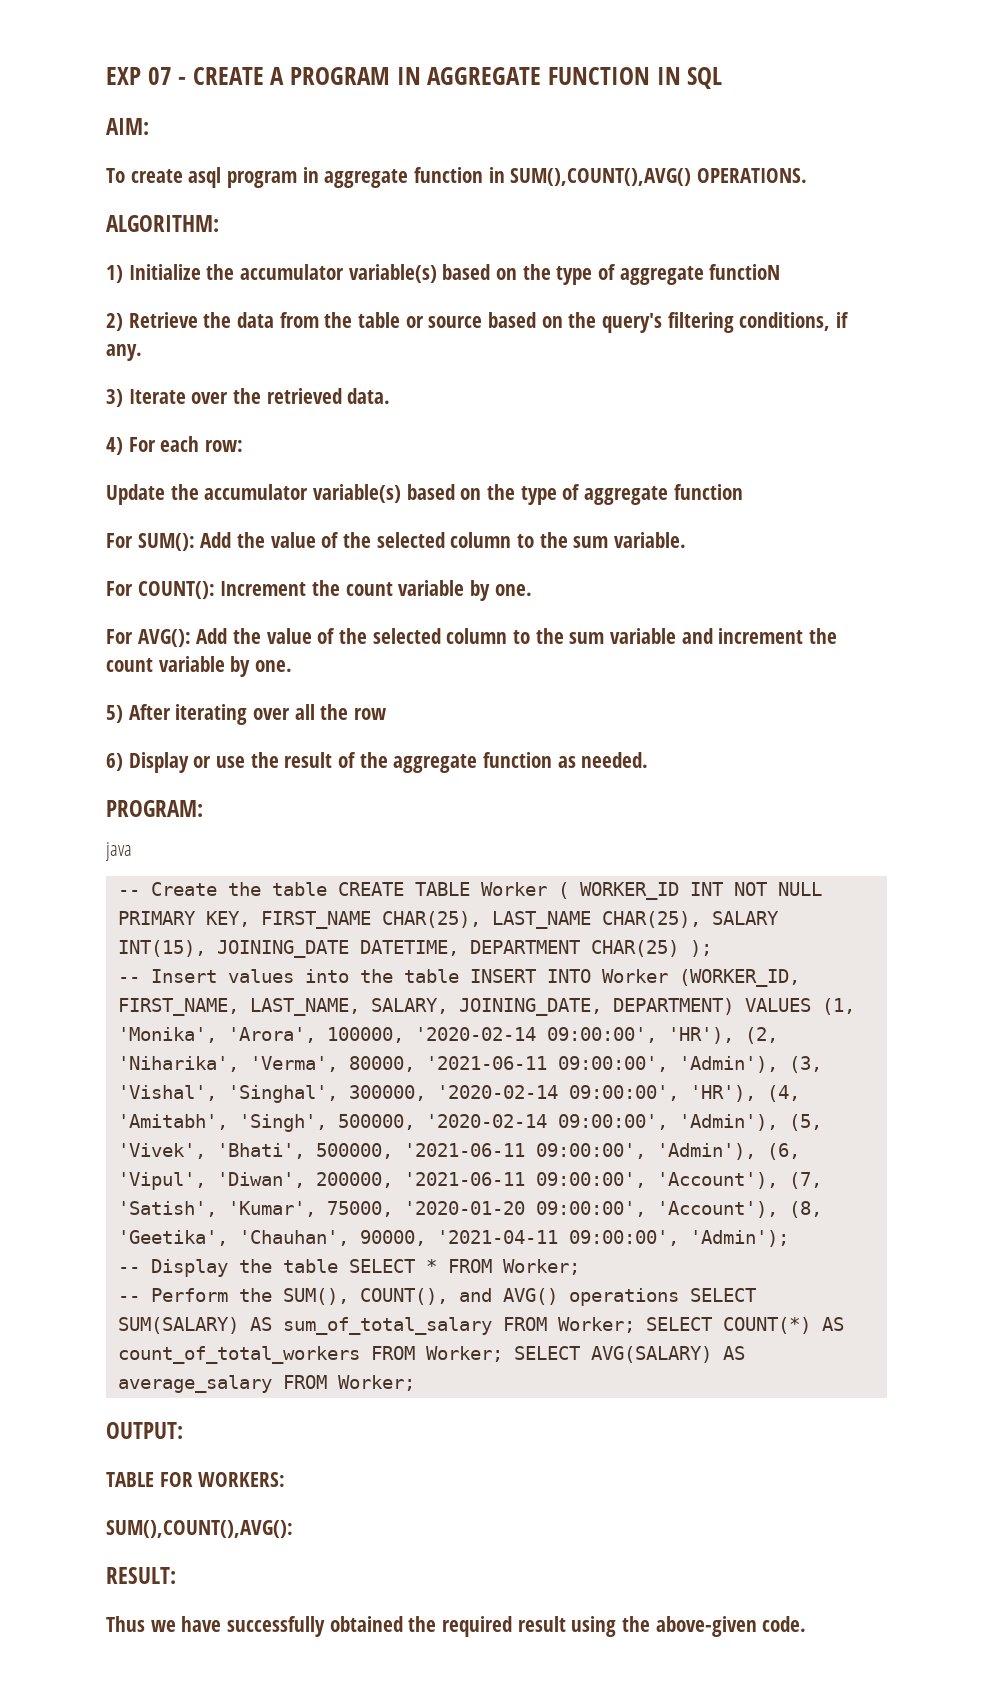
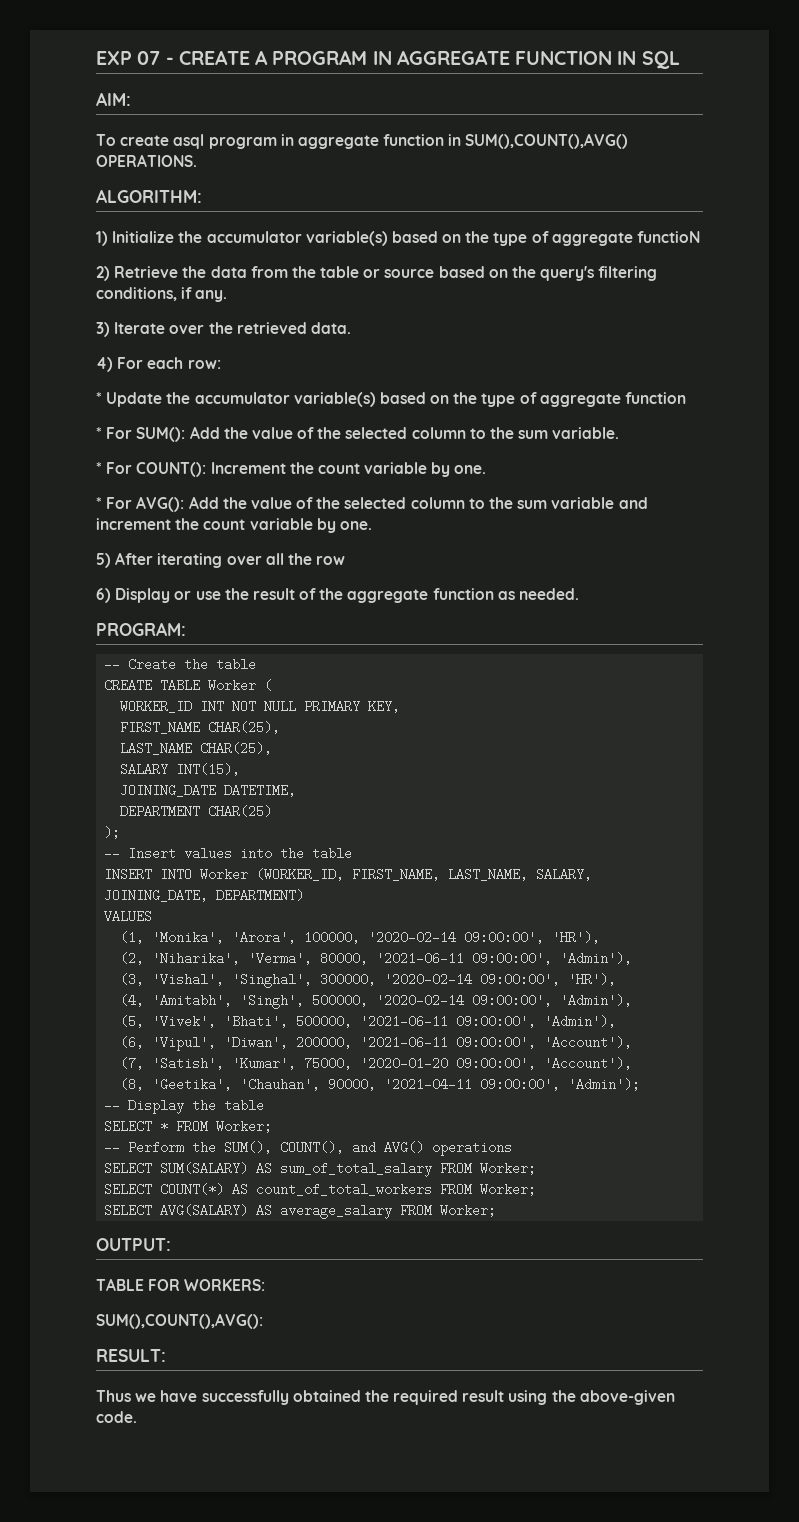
- Update the accumulator variable(s) based on the type of aggregate function
+ * Update the accumulator variable(s) based on the type of aggregate function
- For SUM(): Add the value of the selected column to the sum variable.
+ * For SUM(): Add the value of the selected column to the sum variable.
- For COUNT(): Increment the count variable by one.
+ * For COUNT(): Increment the count variable by one.
- For AVG(): Add the value of the selected column to the sum variable and increment the count variable by one.
+ * For AVG(): Add the value of the selected column to the sum variable and increment the count variable by one.
- java
- -- Create the table CREATE TABLE Worker ( WORKER_ID INT NOT NULL PRIMARY KEY, FIRST_NAME CHAR(25), LAST_NAME CHAR(25), SALARY INT(15), JOINING_DATE DATETIME, DEPARTMENT CHAR(25) );
+ -- Create the table
+ CREATE TABLE Worker (
+ WORKER_ID INT NOT NULL PRIMARY KEY,
+ FIRST_NAME CHAR(25),
+ LAST_NAME CHAR(25),
+ SALARY INT(15),
+ JOINING_DATE DATETIME,
+ DEPARTMENT CHAR(25)
+ );
- -- Insert values into the table INSERT INTO Worker (WORKER_ID, FIRST_NAME, LAST_NAME, SALARY, JOINING_DATE, DEPARTMENT) VALUES (1, 'Monika', 'Arora', 100000, '2020-02-14 09:00:00', 'HR'), (2, 'Niharika', 'Verma', 80000, '2021-06-11 09:00:00', 'Admin'), (3, 'Vishal', 'Singhal', 300000, '2020-02-14 09:00:00', 'HR'), (4, 'Amitabh', 'Singh', 500000, '2020-02-14 09:00:00', 'Admin'), (5, 'Vivek', 'Bhati', 500000, '2021-06-11 09:00:00', 'Admin'), (6, 'Vipul', 'Diwan', 200000, '2021-06-11 09:00:00', 'Account'), (7, 'Satish', 'Kumar', 75000, '2020-01-20 09:00:00', 'Account'), (8, 'Geetika', 'Chauhan', 90000, '2021-04-11 09:00:00', 'Admin');
+ -- Insert values into the table
+ INSERT INTO Worker (WORKER_ID, FIRST_NAME, LAST_NAME, SALARY, JOINING_DATE, DEPARTMENT)
+ VALUES
+ (1, 'Monika', 'Arora', 100000, '2020-02-14 09:00:00', 'HR'),
+ (2, 'Niharika', 'Verma', 80000, '2021-06-11 09:00:00', 'Admin'),
+ (3, 'Vishal', 'Singhal', 300000, '2020-02-14 09:00:00', 'HR'),
+ (4, 'Amitabh', 'Singh', 500000, '2020-02-14 09:00:00', 'Admin'),
+ (5, 'Vivek', 'Bhati', 500000, '2021-06-11 09:00:00', 'Admin'),
+ (6, 'Vipul', 'Diwan', 200000, '2021-06-11 09:00:00', 'Account'),
+ (7, 'Satish', 'Kumar', 75000, '2020-01-20 09:00:00', 'Account'),
+ (8, 'Geetika', 'Chauhan', 90000, '2021-04-11 09:00:00', 'Admin');
- -- Display the table SELECT * FROM Worker;
+ -- Display the table
+ SELECT * FROM Worker;
- -- Perform the SUM(), COUNT(), and AVG() operations SELECT SUM(SALARY) AS sum_of_total_salary FROM Worker; SELECT COUNT(*) AS count_of_total_workers FROM Worker; SELECT AVG(SALARY) AS average_salary FROM Worker;
+ -- Perform the SUM(), COUNT(), and AVG() operations
+ SELECT SUM(SALARY) AS sum_of_total_salary FROM Worker;
+ SELECT COUNT(*) AS count_of_total_workers FROM Worker;
+ SELECT AVG(SALARY) AS average_salary FROM Worker;

